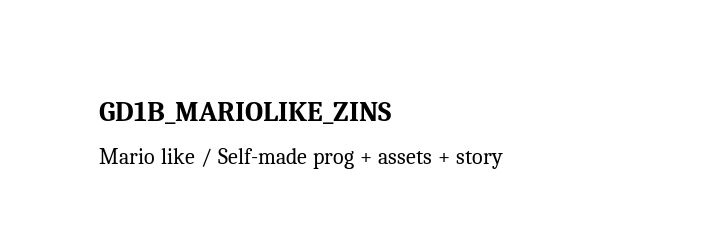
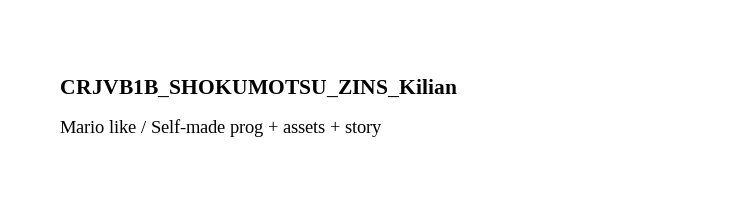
- GD1B_MARIOLIKE_ZINS
+ CRJVB1B_SHOKUMOTSU_ZINS_Kilian

